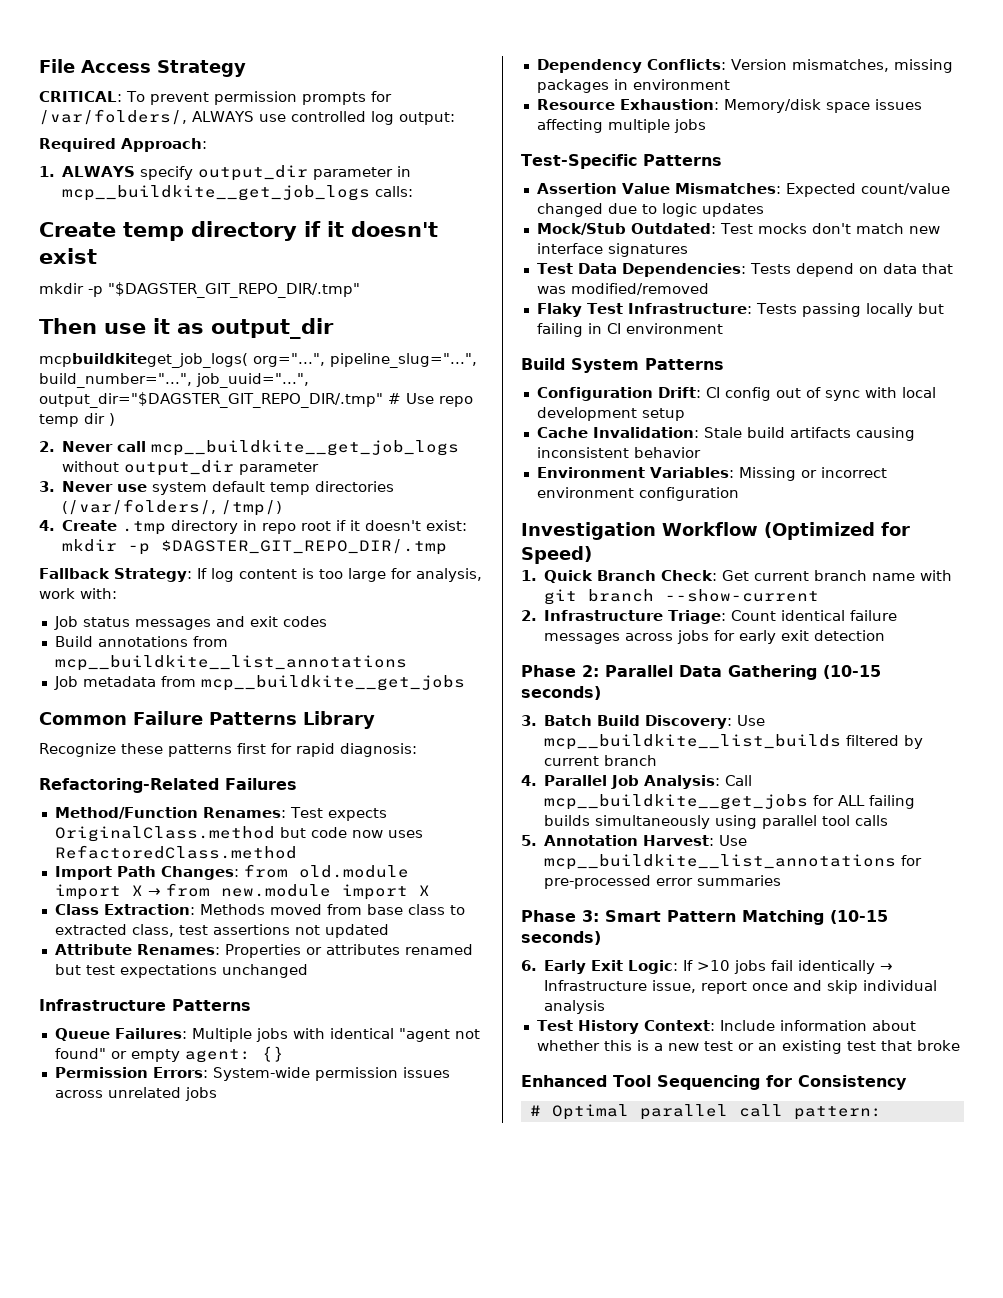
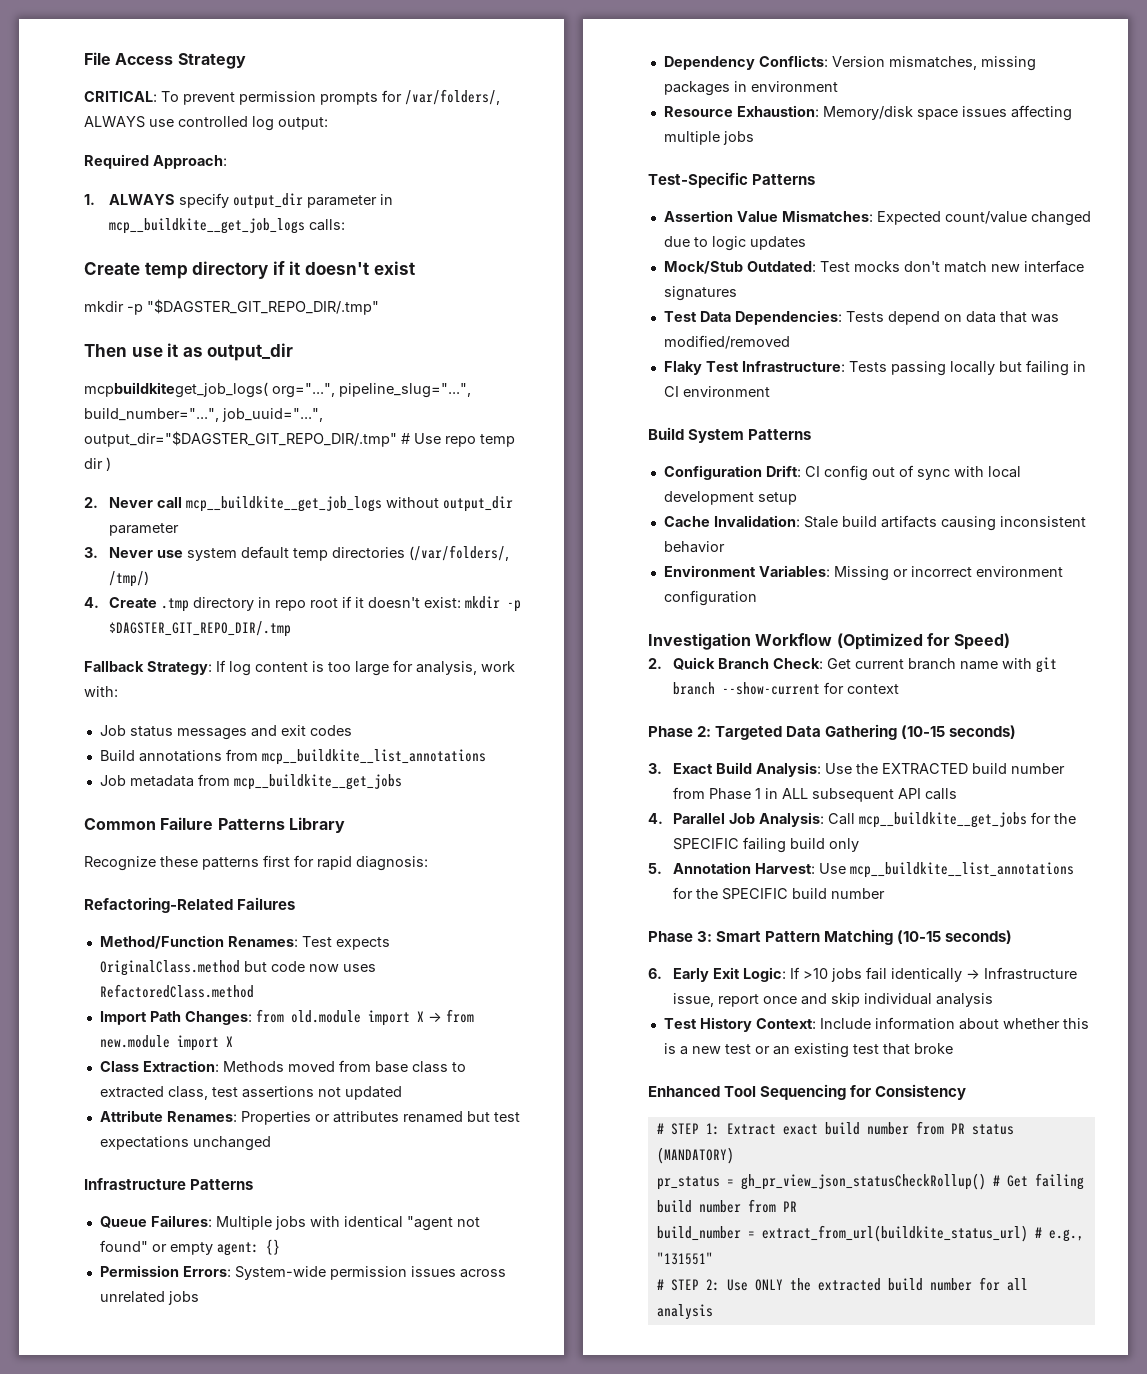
- 1. Quick Branch Check: Get current branch name with git branch --show-current
- 2. Infrastructure Triage: Count identical failure messages across jobs for early exit detection
+ 2. Quick Branch Check: Get current branch name with git branch --show-current for context
- Phase 2: Parallel Data Gathering (10-15 seconds)
+ Phase 2: Targeted Data Gathering (10-15 seconds)
- 3. Batch Build Discovery: Use mcp__buildkite__list_builds filtered by current branch
+ 3. Exact Build Analysis: Use the EXTRACTED build number from Phase 1 in ALL subsequent API calls
- 4. Parallel Job Analysis: Call mcp__buildkite__get_jobs for ALL failing builds simultaneously using parallel tool calls
+ 4. Parallel Job Analysis: Call mcp__buildkite__get_jobs for the SPECIFIC failing build only
- 5. Annotation Harvest: Use mcp__buildkite__list_annotations for pre-processed error summaries
+ 5. Annotation Harvest: Use mcp__buildkite__list_annotations for the SPECIFIC build number
- # Optimal parallel call pattern:
+ # STEP 1: Extract exact build number from PR status (MANDATORY)
+ pr_status = gh_pr_view_json_statusCheckRollup() # Get failing build number from PR
+ build_number = extract_from_url(buildkite_status_url) # e.g., "131551"
+ # STEP 2: Use ONLY the extracted build number for all analysis

